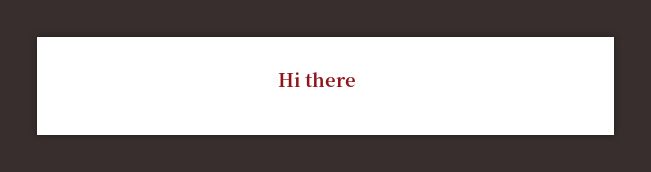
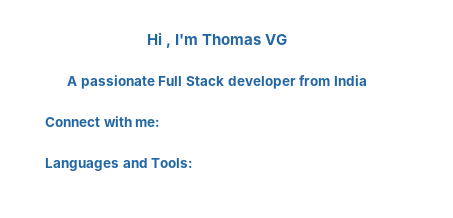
- Hi there
+ Hi , I'm Thomas VG
+ A passionate Full Stack developer from India
+ Connect with me:
+ Languages and Tools:

